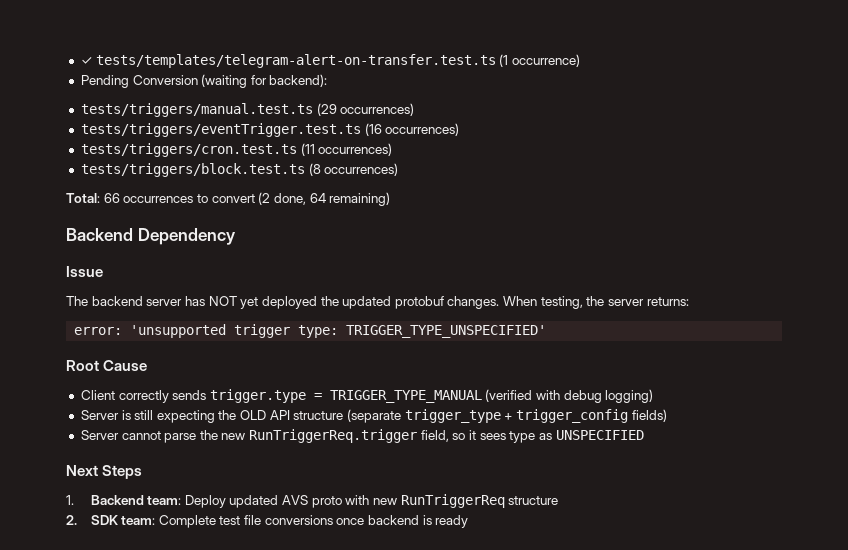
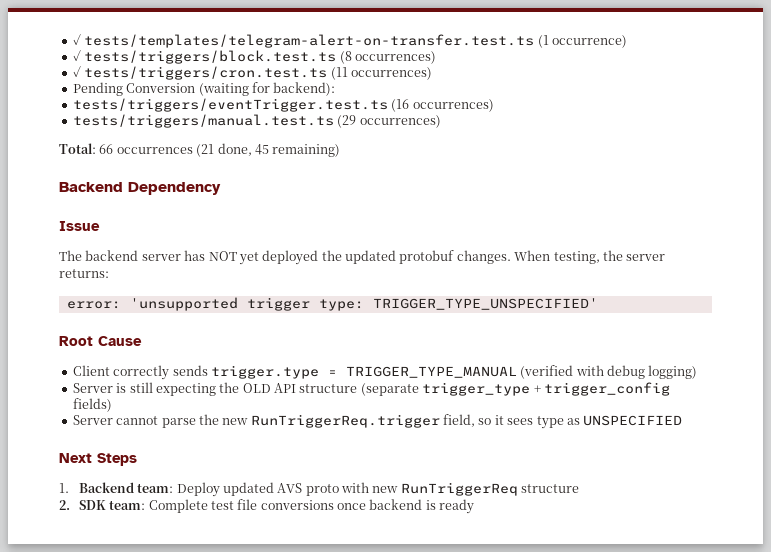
+ ✓ tests/triggers/block.test.ts (8 occurrences)
+ ✓ tests/triggers/cron.test.ts (11 occurrences)
- tests/triggers/manual.test.ts (29 occurrences)
- tests/triggers/cron.test.ts (11 occurrences)
- tests/triggers/block.test.ts (8 occurrences)
+ tests/triggers/manual.test.ts (29 occurrences)
- Total: 66 occurrences to convert (2 done, 64 remaining)
+ Total: 66 occurrences (21 done, 45 remaining)

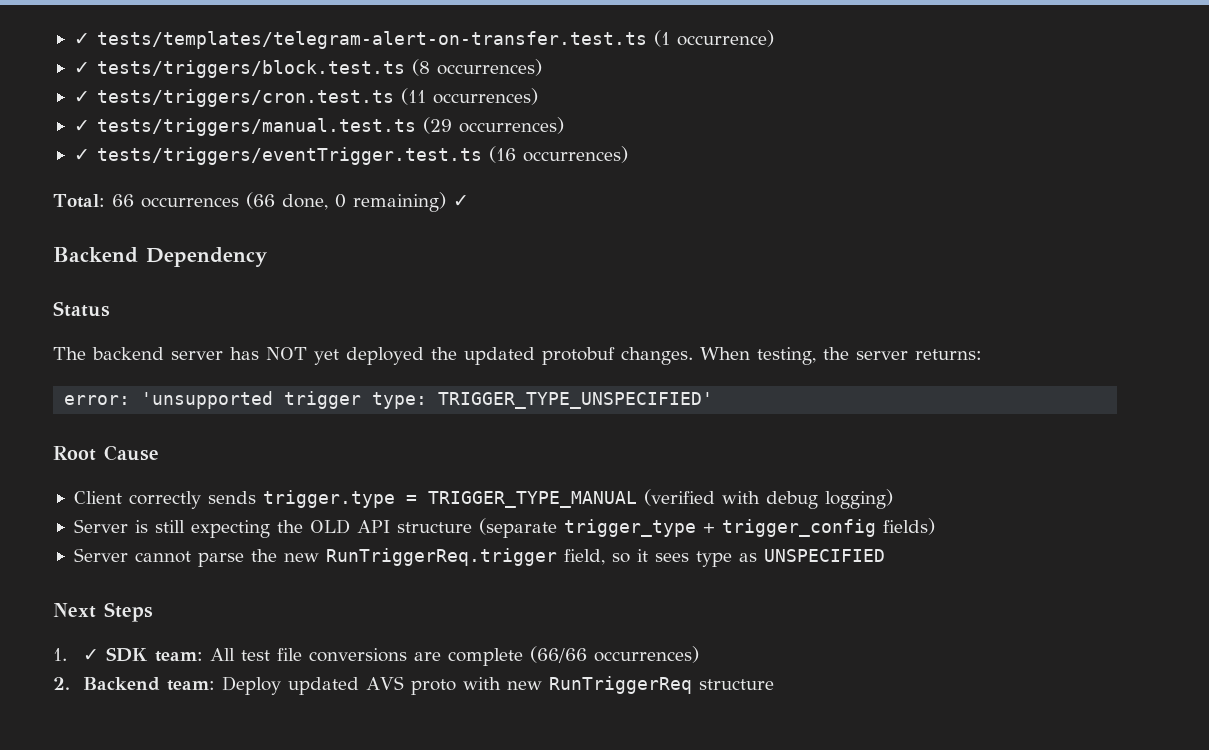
- Pending Conversion (waiting for backend):
- tests/triggers/eventTrigger.test.ts (16 occurrences)
+ ✓ tests/triggers/manual.test.ts (29 occurrences)
+ ✓ tests/triggers/eventTrigger.test.ts (16 occurrences)
- tests/triggers/manual.test.ts (29 occurrences)
- Total: 66 occurrences (21 done, 45 remaining)
+ Total: 66 occurrences (66 done, 0 remaining) ✓
- Issue
+ Status
- 1. Backend team: Deploy updated AVS proto with new RunTriggerReq structure
+ 1. ✓ SDK team: All test file conversions are complete (66/66 occurrences)
+ 2. Backend team: Deploy updated AVS proto with new RunTriggerReq structure
- 2. SDK team: Complete test file conversions once backend is ready

